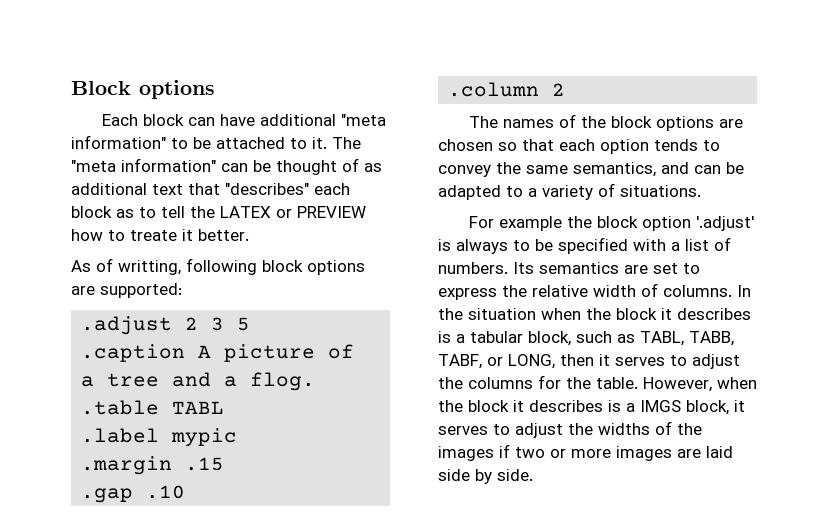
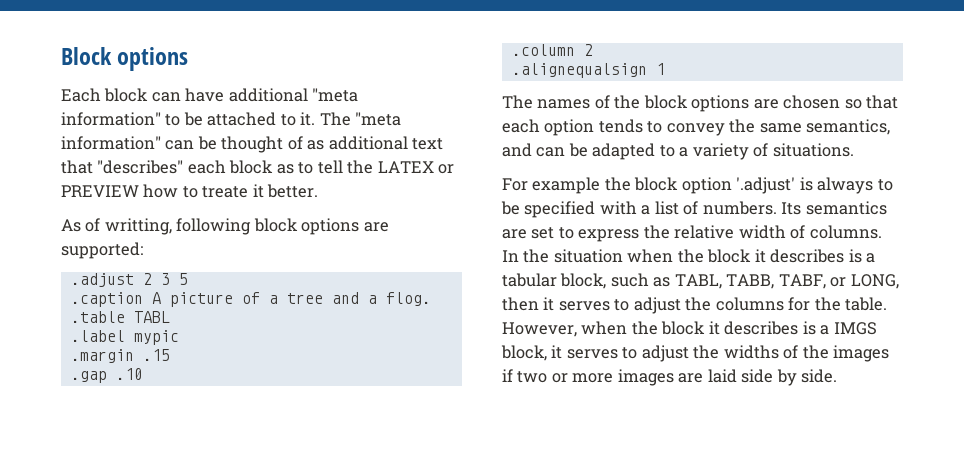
+ .alignequalsign 1

